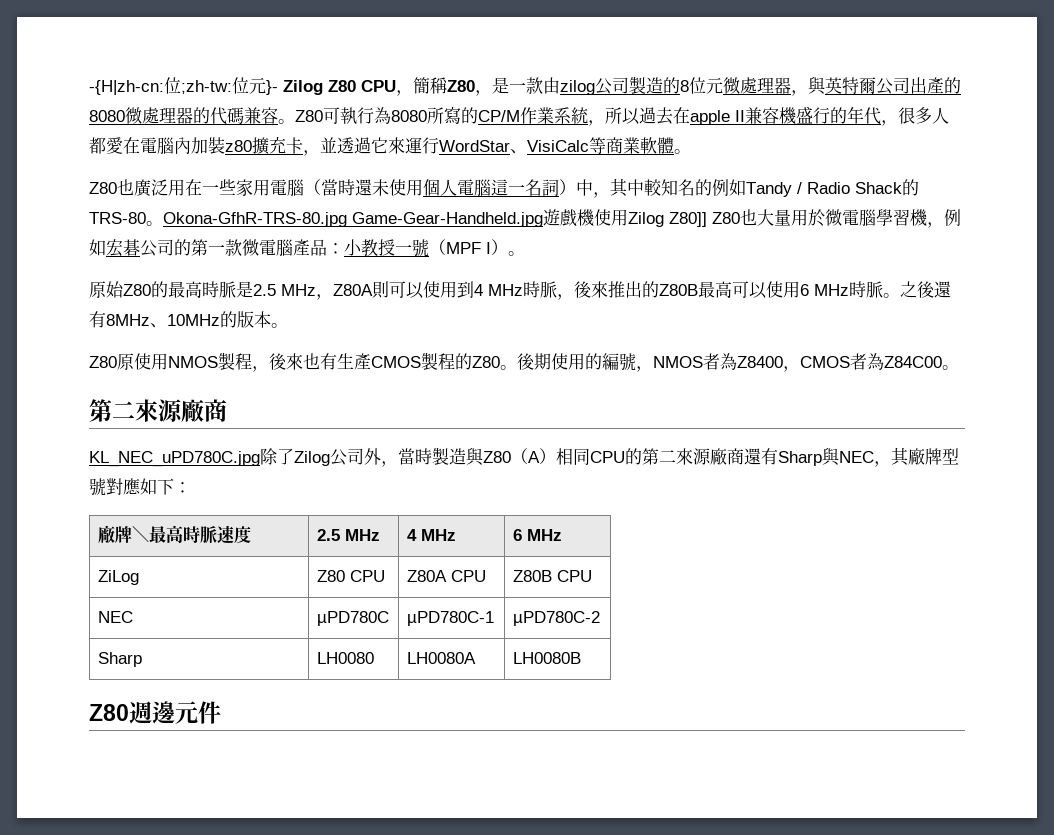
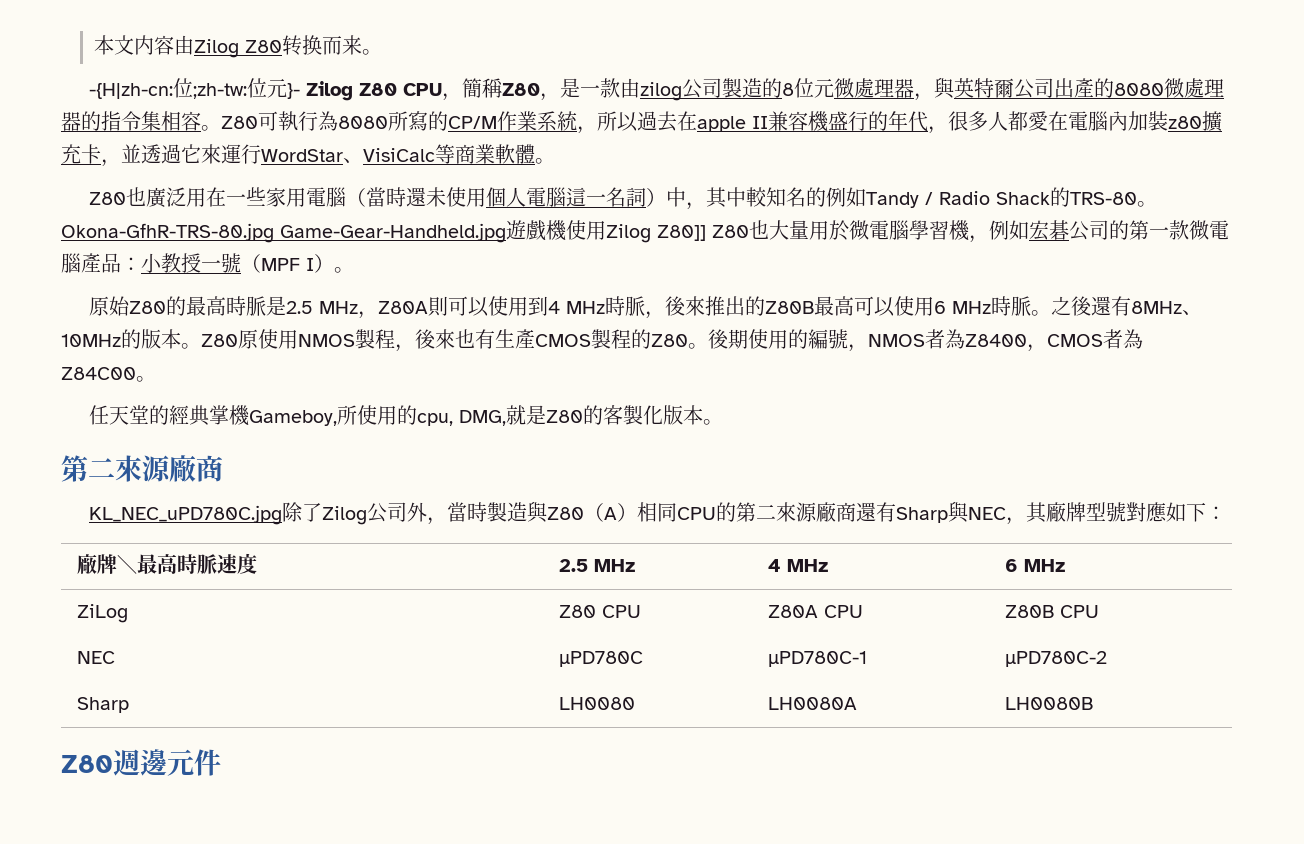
+ 本文内容由Zilog Z80转换而来。
- -{H|zh-cn:位;zh-tw:位元}- Zilog Z80 CPU，簡稱Z80，是一款由zilog公司製造的8位元微處理器，與英特爾公司出產的8080微處理器的代碼兼容。
+ -{H|zh-cn:位;zh-tw:位元}- Zilog Z80 CPU，簡稱Z80，是一款由zilog公司製造的8位元微處理器，與英特爾公司出產的8080微處理器的指令集相容。
- 之後還有8MHz、10MHz的版本。
- Z80原使用NMOS製程，後來也有生產CMOS製程的Z80。
+ 之後還有8MHz、10MHz的版本。Z80原使用NMOS製程，後來也有生產CMOS製程的Z80。
+ 任天堂的經典掌機Gameboy,所使用的cpu, DMG,就是Z80的客製化版本。

